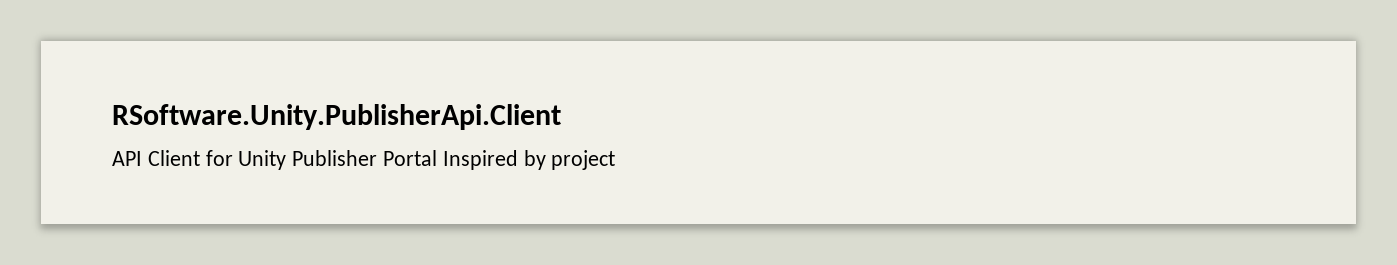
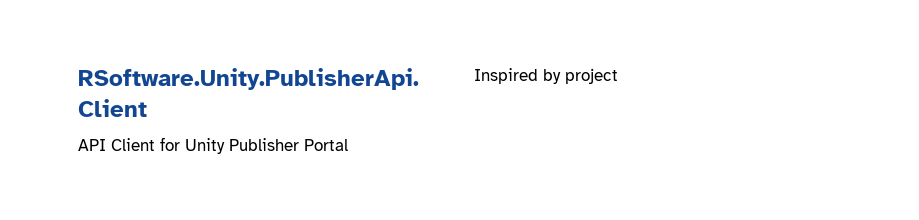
- API Client for Unity Publisher Portal Inspired by project
+ API Client for Unity Publisher Portal
+ Inspired by project

